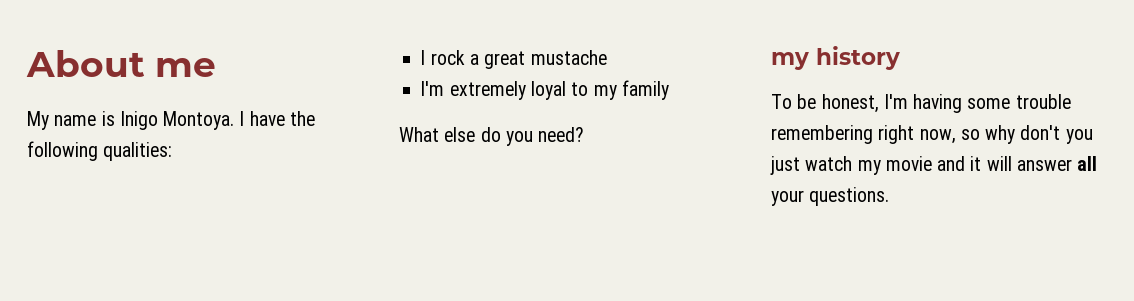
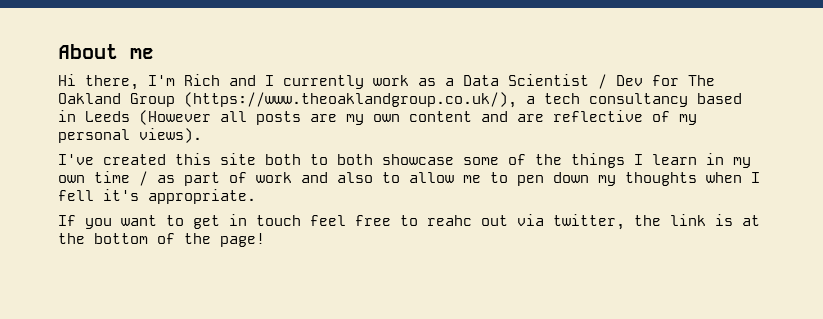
- My name is Inigo Montoya. I have the following qualities:
- I rock a great mustache
- I'm extremely loyal to my family
- What else do you need?
- my history
- To be honest, I'm having some trouble remembering right now, so why don't you just watch my movie and it will answer all your questions.
+ Hi there, I'm Rich and I currently work as a Data Scientist / Dev for The Oakland Group (https://www.theoaklandgroup.co.uk/), a tech consultancy based in Leeds (However all posts are my own content and are reflective of my personal views).
+ I've created this site both to both showcase some of the things I learn in my own time / as part of work and also to allow me to pen down my thoughts when I fell it's appropriate.
+ If you want to get in touch feel free to reahc out via twitter, the link is at the bottom of the page!

